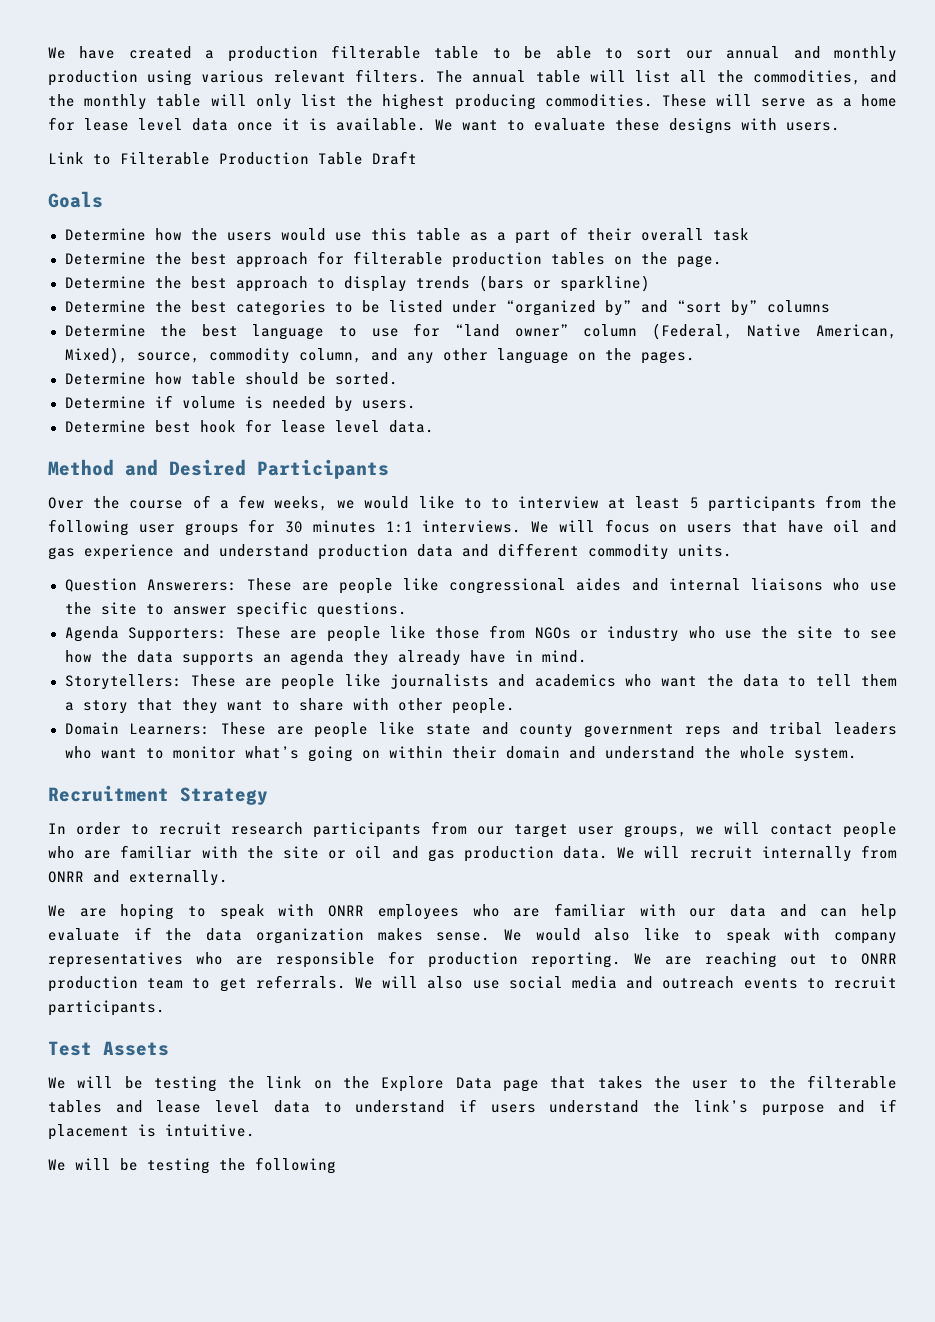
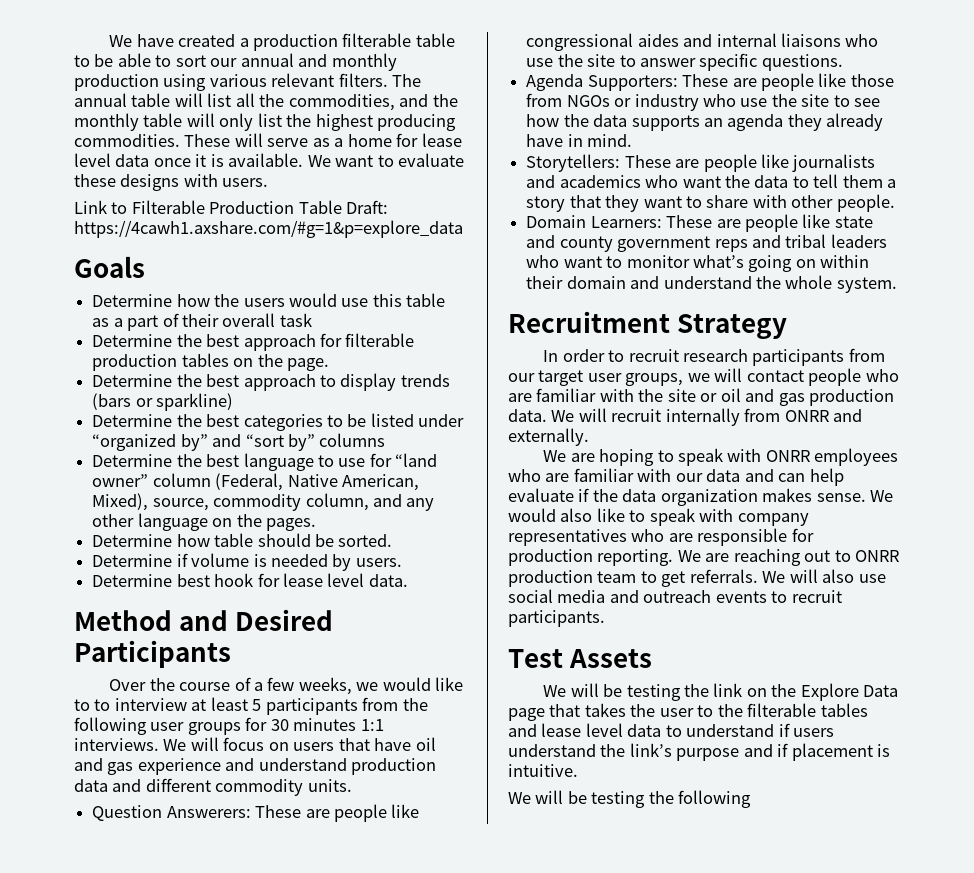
- Link to Filterable Production Table Draft
+ Link to Filterable Production Table Draft: https://4cawh1.axshare.com/#g=1&p=explore_data

